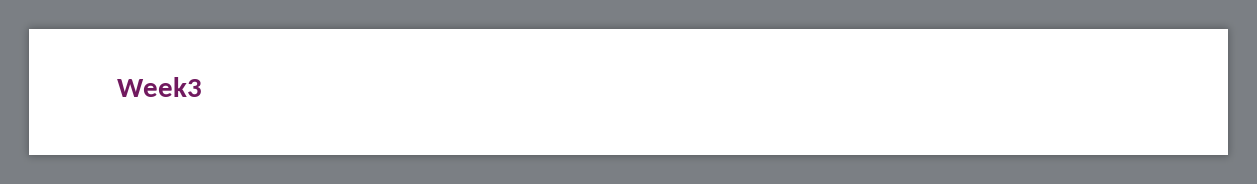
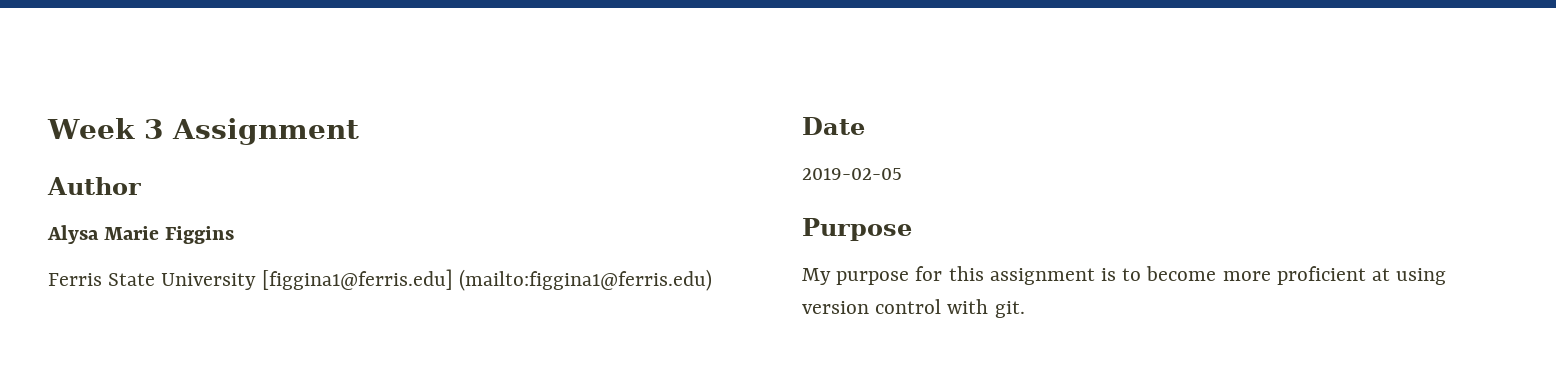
- Week3
+ Week 3 Assignment
+ Author
+ Alysa Marie Figgins
+ Ferris State University [figgina1@ferris.edu] (mailto:figgina1@ferris.edu)
+ Date
+ 2019-02-05
+ Purpose
+ My purpose for this assignment is to become more proficient at using version control with git.

